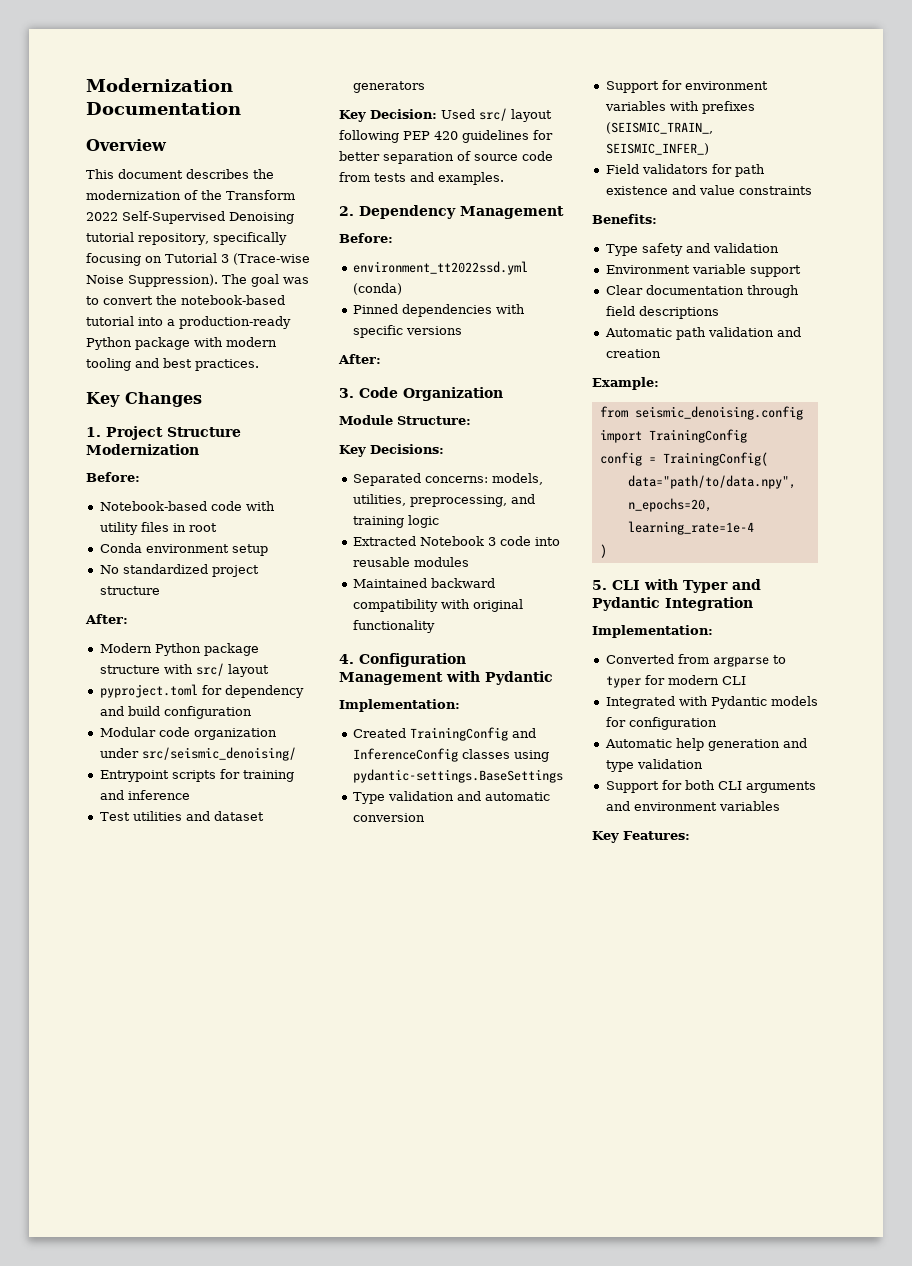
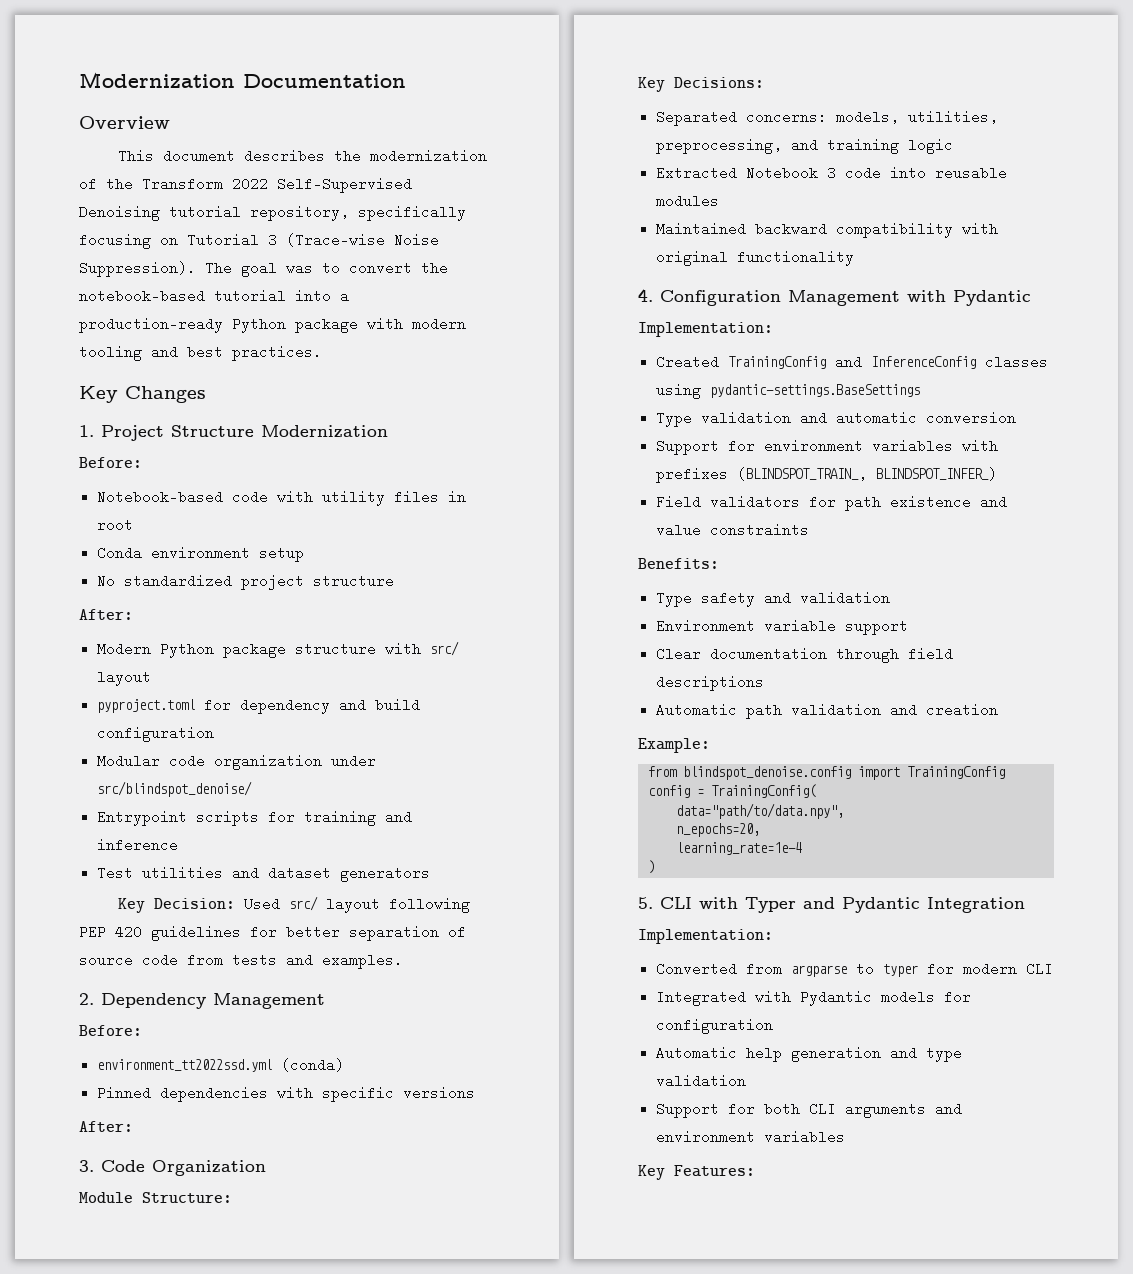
- Modular code organization under src/seismic_denoising/
+ Modular code organization under src/blindspot_denoise/
- Support for environment variables with prefixes (SEISMIC_TRAIN_, SEISMIC_INFER_)
+ Support for environment variables with prefixes (BLINDSPOT_TRAIN_, BLINDSPOT_INFER_)
- from seismic_denoising.config import TrainingConfig
+ from blindspot_denoise.config import TrainingConfig

